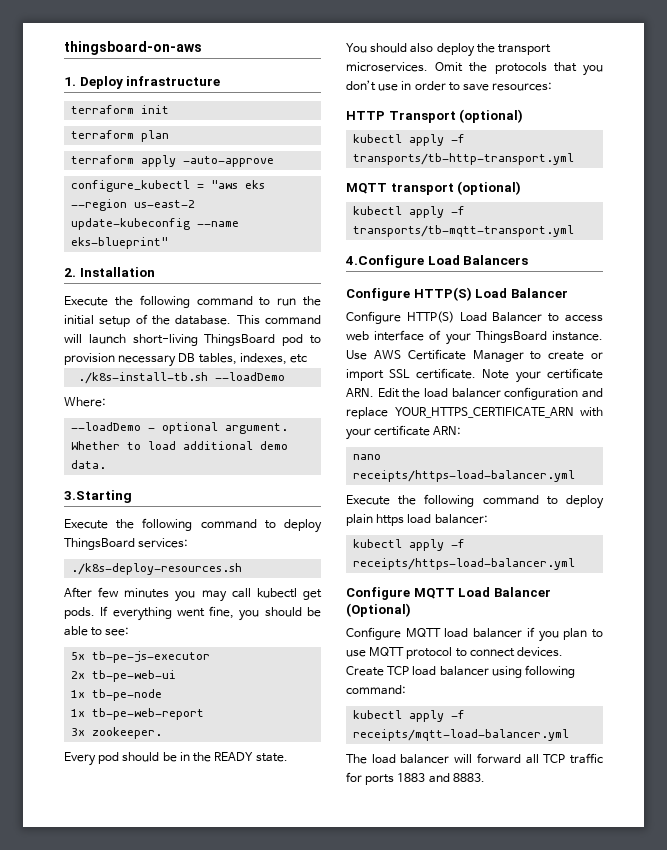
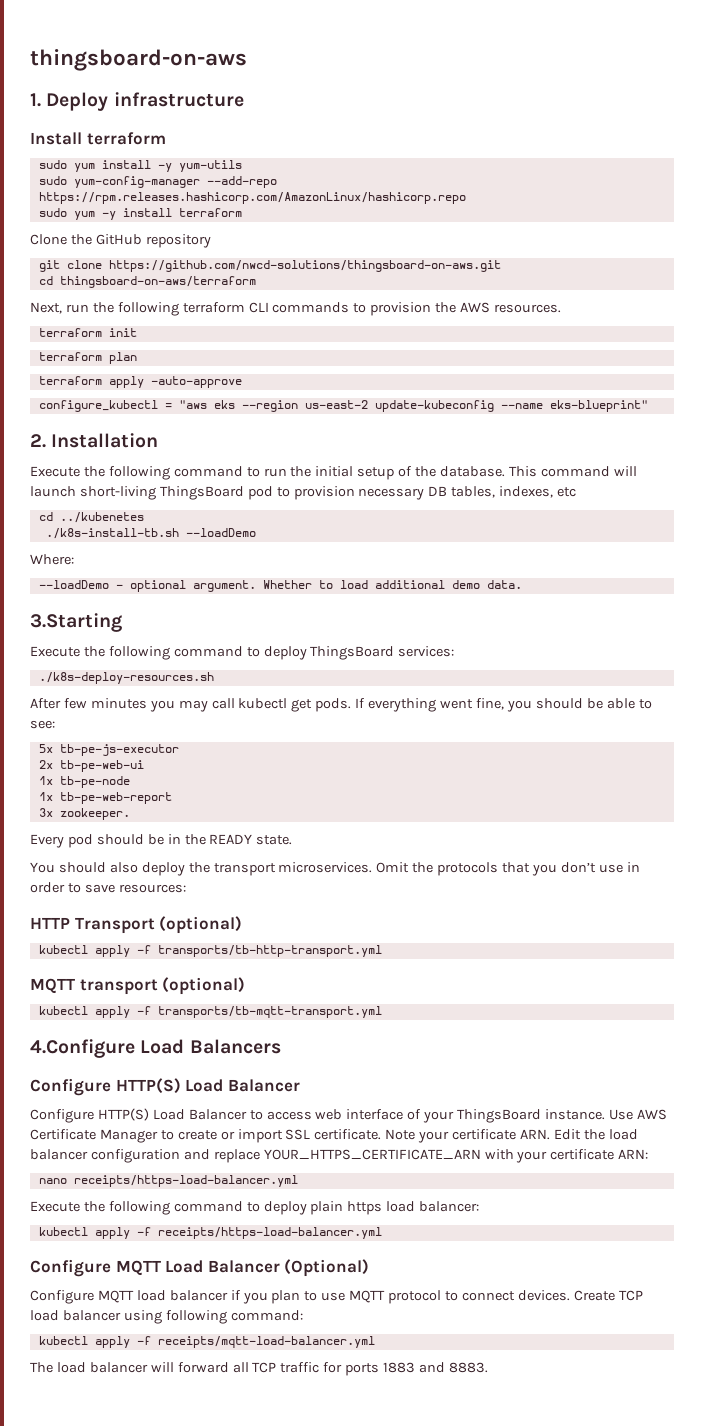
+ Install terraform
+ sudo yum install -y yum-utils
+ sudo yum-config-manager --add-repo https://rpm.releases.hashicorp.com/AmazonLinux/hashicorp.repo
+ sudo yum -y install terraform
+ Clone the GitHub repository
+ git clone https://github.com/nwcd-solutions/thingsboard-on-aws.git
+ cd thingsboard-on-aws/terraform
+ Next, run the following terraform CLI commands to provision the AWS resources.
+ cd ../kubenetes

